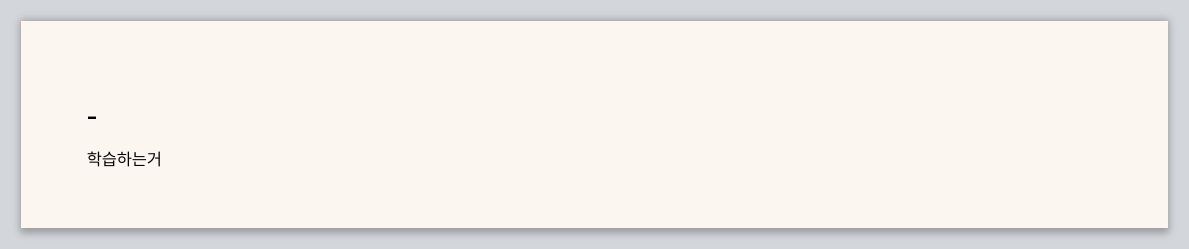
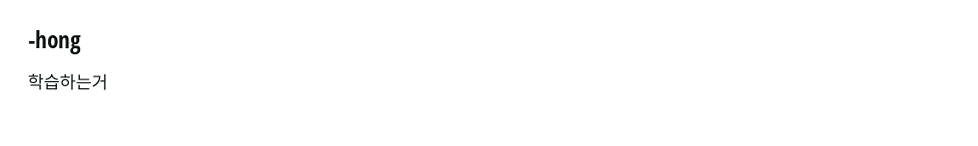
- -
+ -hong

